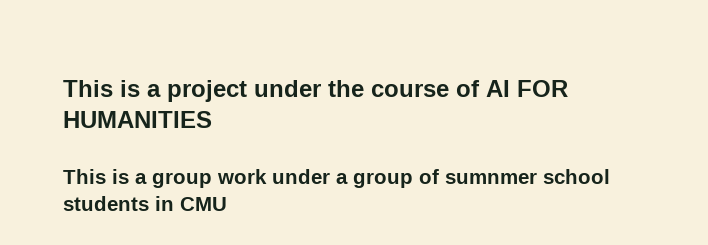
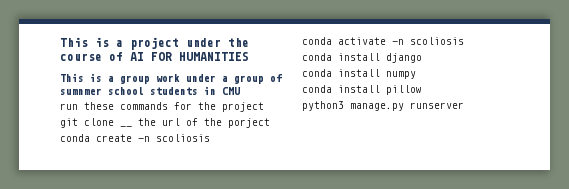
+ run these commands for the project
+ git clone __ the url of the porject
+ conda create -n scoliosis
+ conda activate -n scoliosis
+ conda install django
+ conda install numpy
+ conda install pillow
+ python3 manage.py runserver

